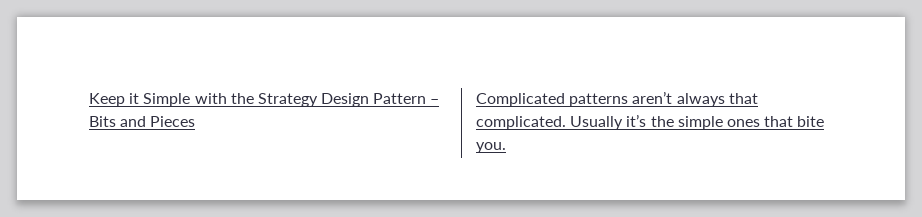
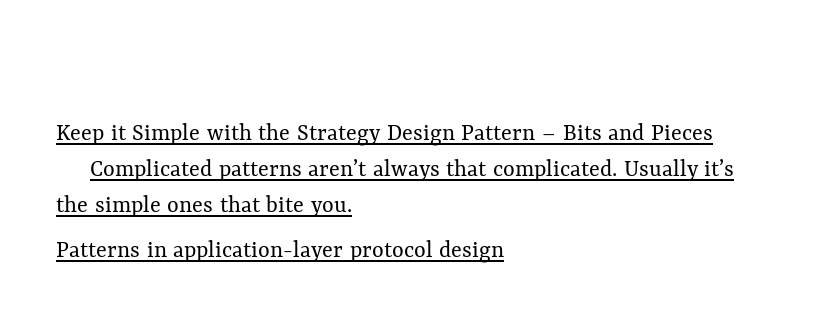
+ Patterns in application-layer protocol design

